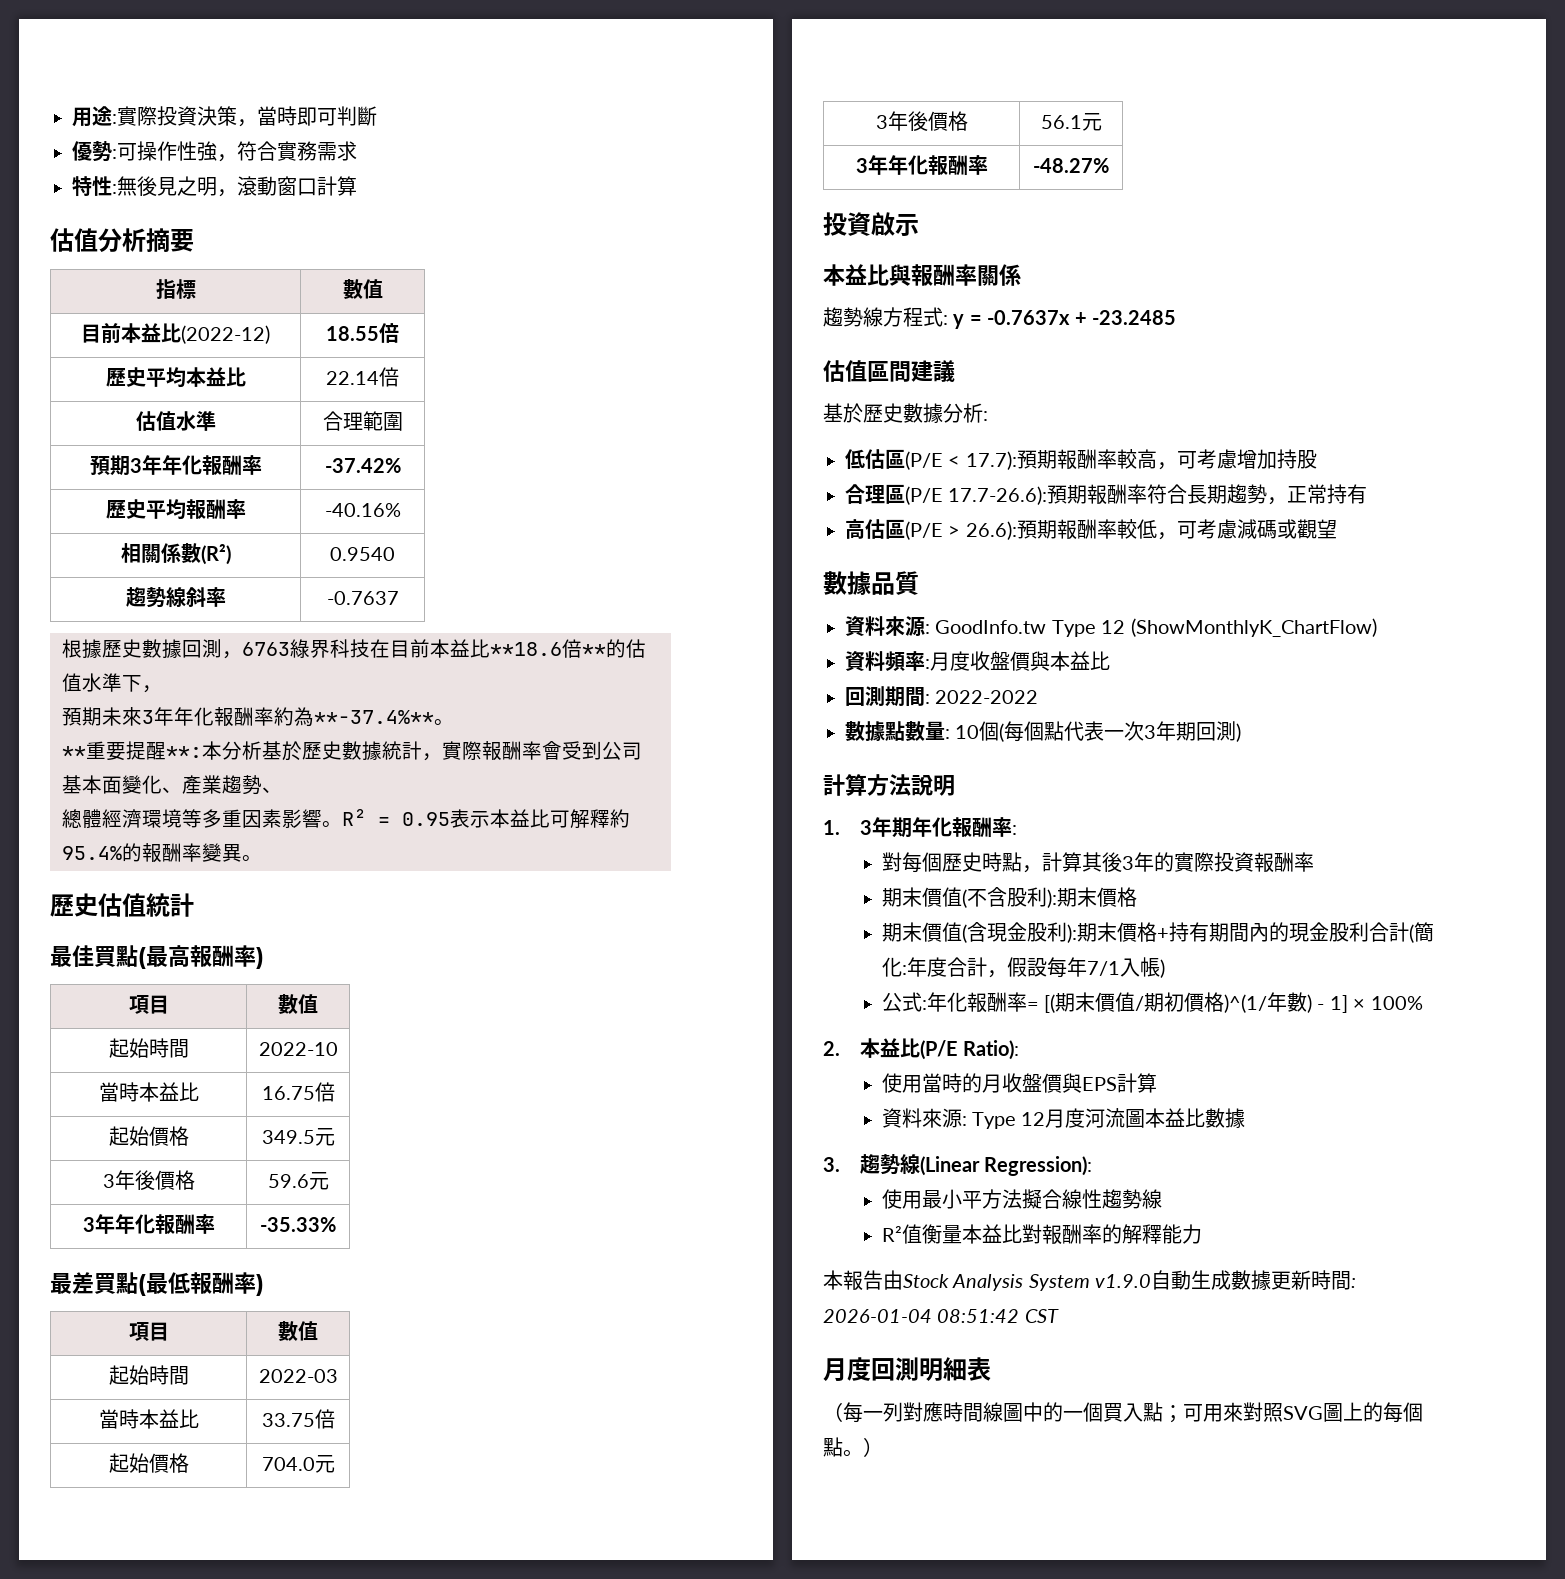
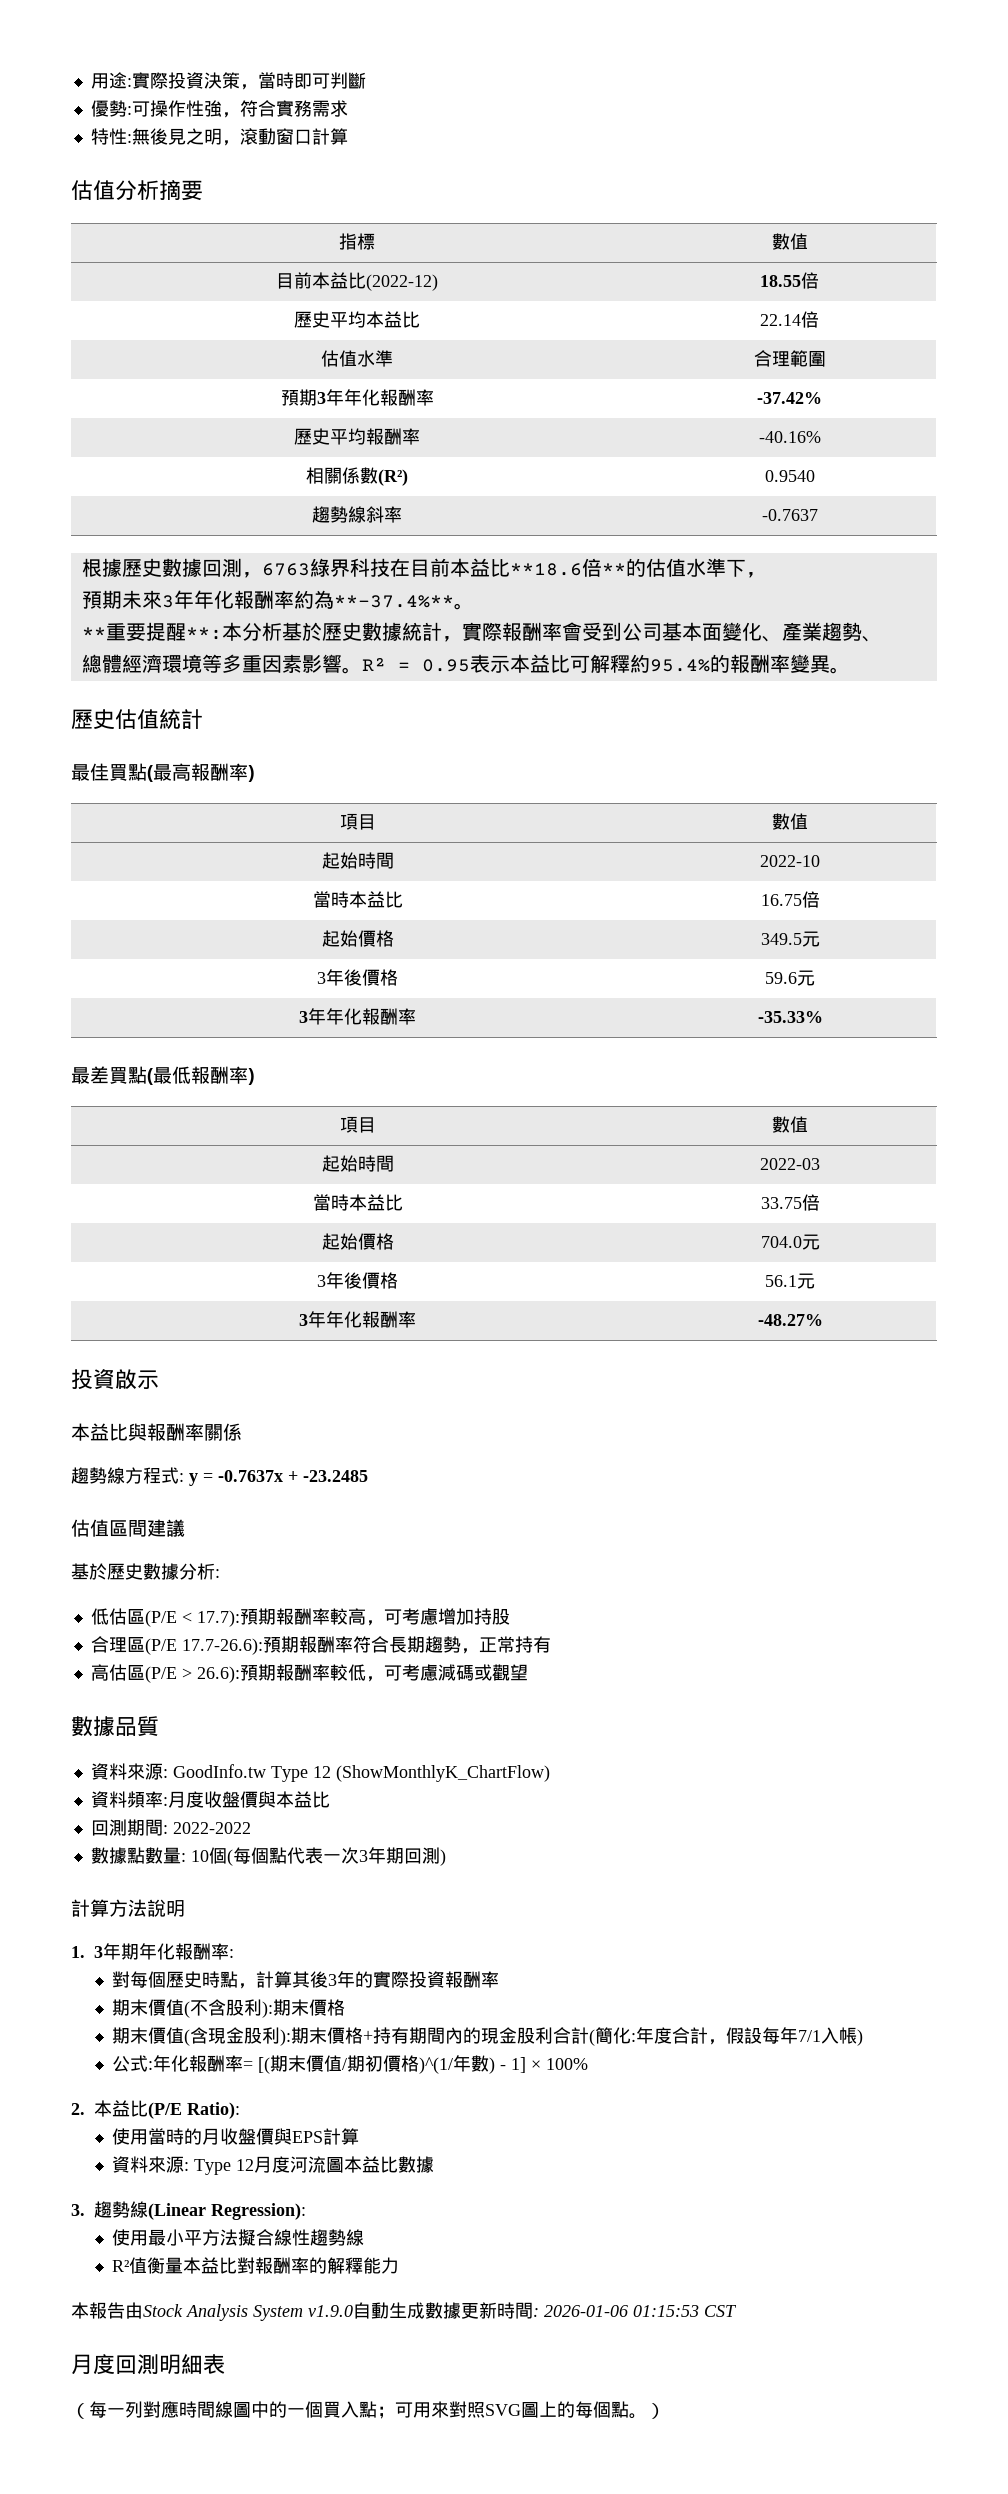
- 本報告由Stock Analysis System v1.9.0自動生成數據更新時間: 2026-01-04 08:51:42 CST
+ 本報告由Stock Analysis System v1.9.0自動生成數據更新時間: 2026-01-06 01:15:53 CST

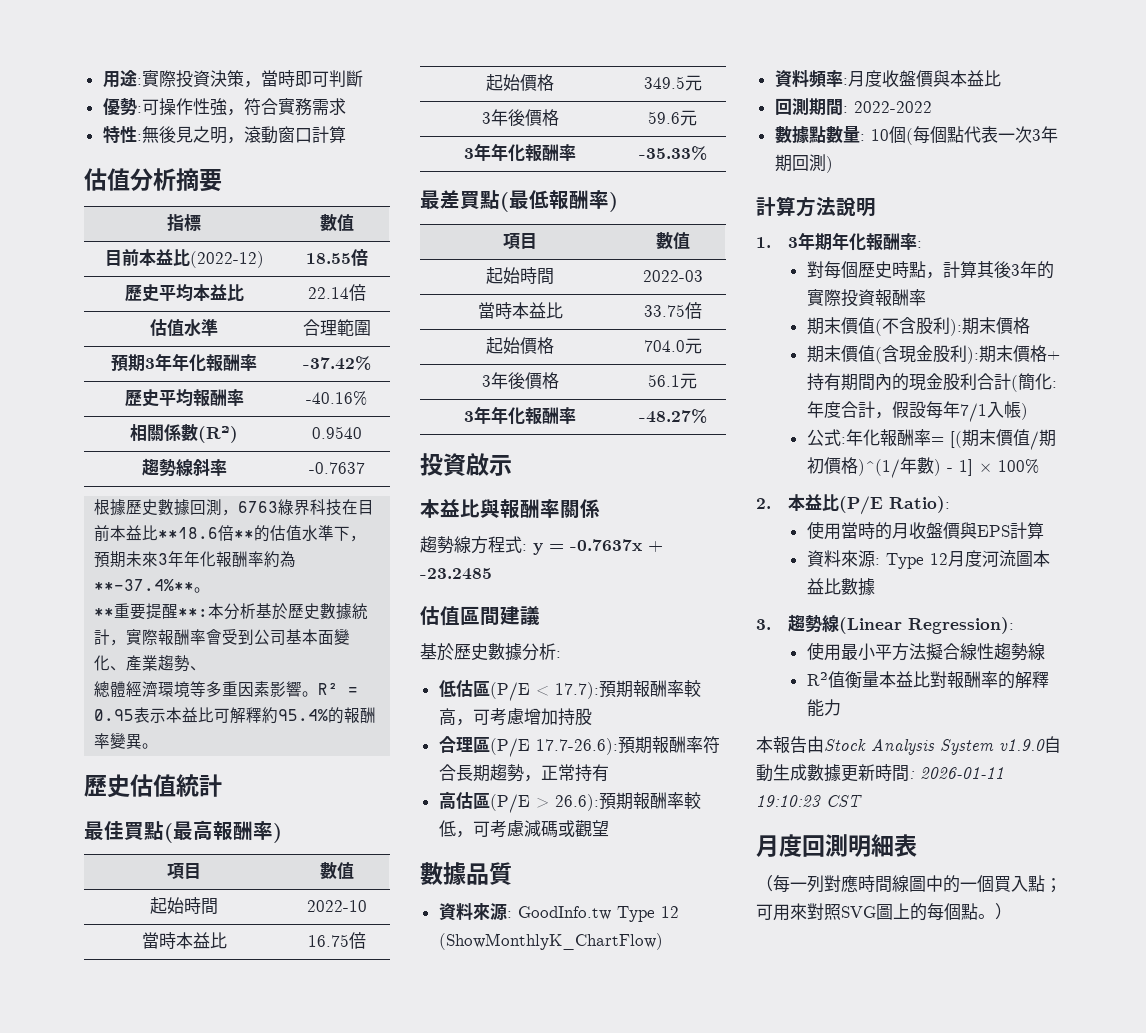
- 本報告由Stock Analysis System v1.9.0自動生成數據更新時間: 2026-01-06 01:15:53 CST
+ 本報告由Stock Analysis System v1.9.0自動生成數據更新時間: 2026-01-11 19:10:23 CST

